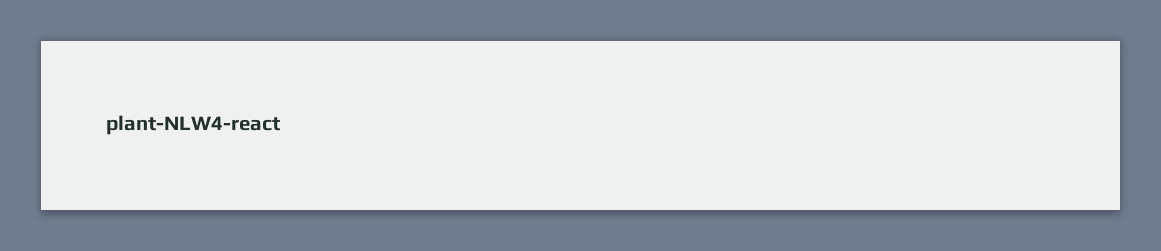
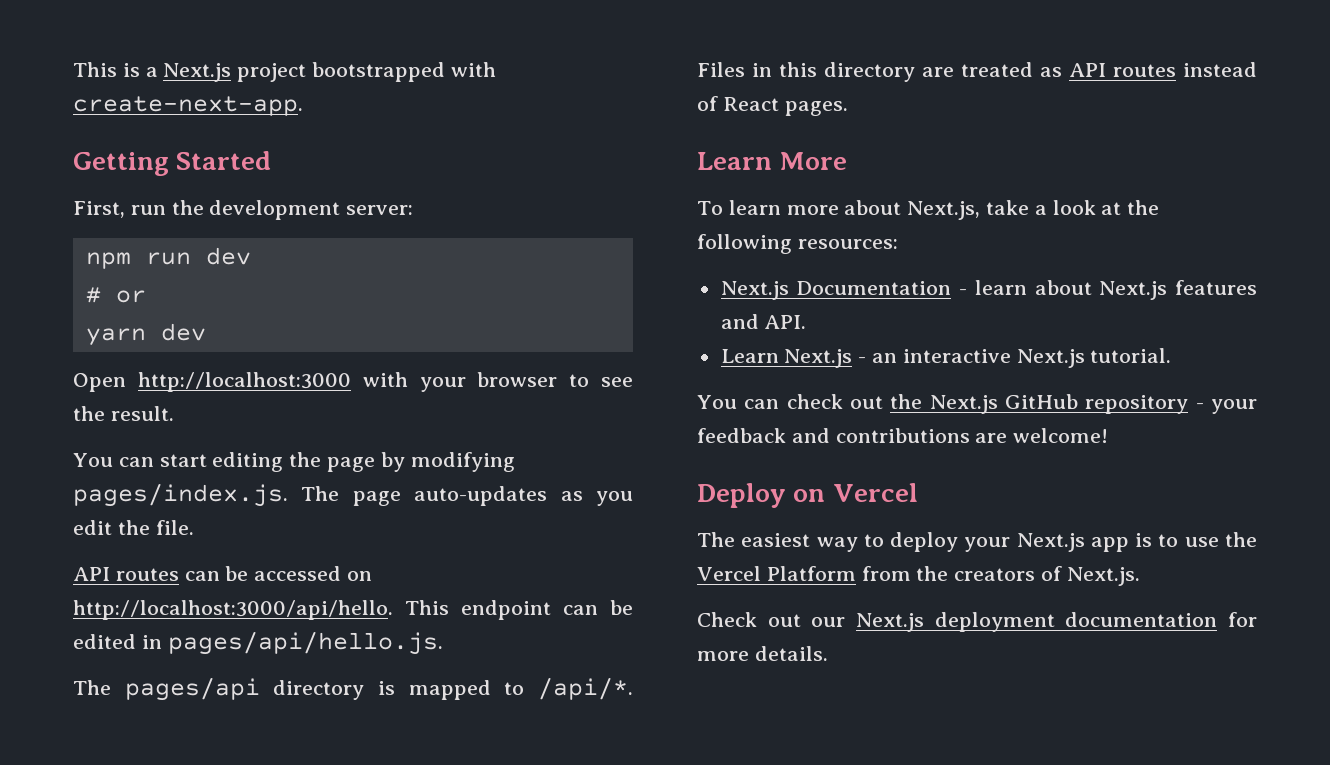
- plant-NLW4-react
+ This is a Next.js project bootstrapped with create-next-app.
+ Getting Started
+ First, run the development server:
+ npm run dev
+ # or
+ yarn dev
+ Open http://localhost:3000 with your browser to see the result.
+ You can start editing the page by modifying pages/index.js. The page auto-updates as you edit the file.
+ API routes can be accessed on http://localhost:3000/api/hello. This endpoint can be edited in pages/api/hello.js.
+ The pages/api directory is mapped to /api/*. Files in this directory are treated as API routes instead of React pages.
+ Learn More
+ To learn more about Next.js, take a look at the following resources:
+ Next.js Documentation - learn about Next.js features and API.
+ Learn Next.js - an interactive Next.js tutorial.
+ You can check out the Next.js GitHub repository - your feedback and contributions are welcome!
+ Deploy on Vercel
+ The easiest way to deploy your Next.js app is to use the Vercel Platform from the creators of Next.js.
+ Check out our Next.js deployment documentation for more details.

